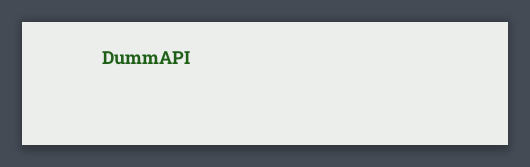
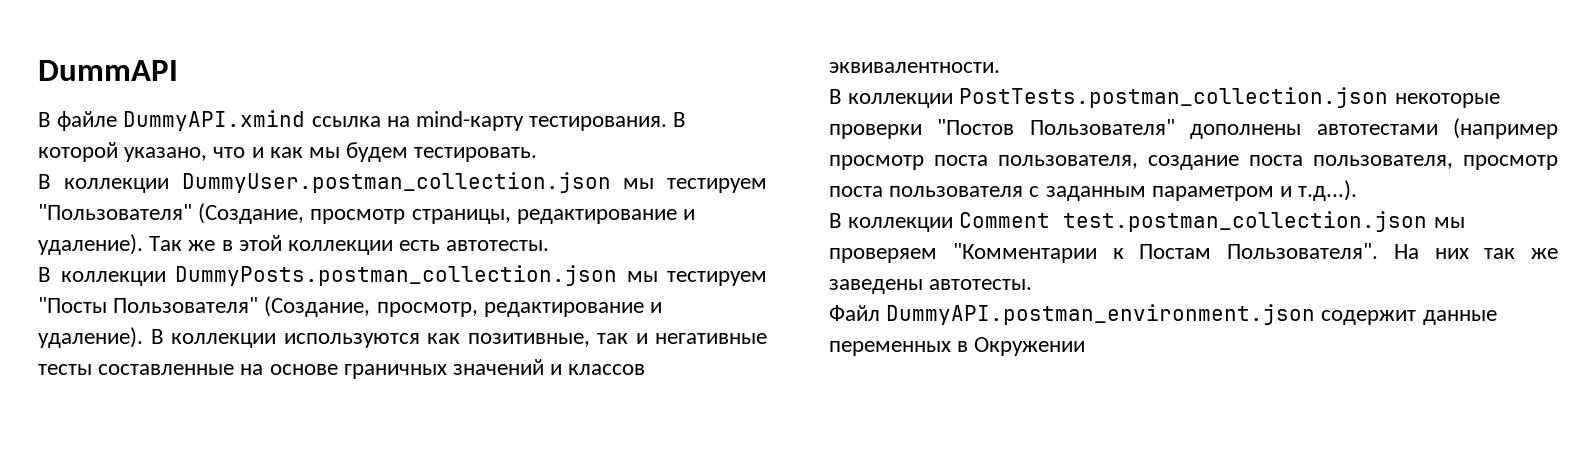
+ В файле DummyAPI.xmind ссылка на mind-карту тестирования. В которой указано, что и как мы будем тестировать.
+ В коллекции DummyUser.postman_collection.json мы тестируем "Пользователя" (Создание, просмотр страницы, редактирование и удаление). Так же в этой коллекции есть автотесты.
+ В коллекции DummyPosts.postman_collection.json мы тестируем "Посты Пользователя" (Создание, просмотр, редактирование и удаление). В коллекции используются как позитивные, так и негативные тесты составленные на основе граничных значений и классов эквивалентности.
+ В коллекции PostTests.postman_collection.json некоторые проверки "Постов Пользователя" дополнены автотестами (например просмотр поста пользователя, создание поста пользователя, просмотр поста пользователя с заданным параметром и т.д...).
+ В коллекции Comment test.postman_collection.json мы проверяем "Комментарии к Постам Пользователя". На них так же заведены автотесты.
+ Файл DummyAPI.postman_environment.json содержит данные переменных в Окружении

